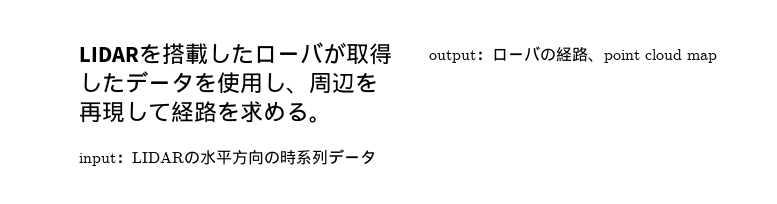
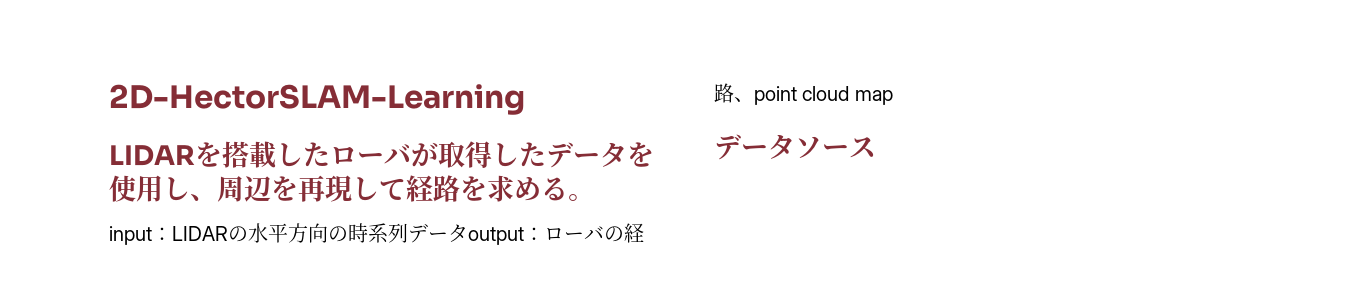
+ 2D-HectorSLAM-Learning
+ データソース

